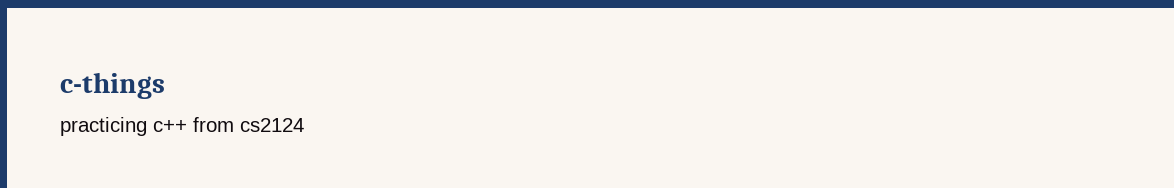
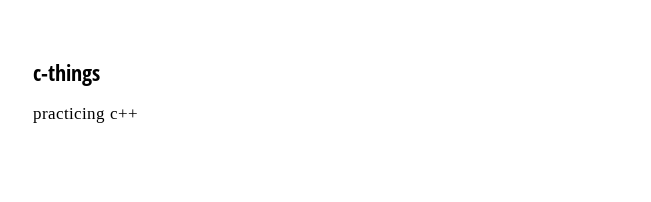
- practicing c++ from cs2124
+ practicing c++

